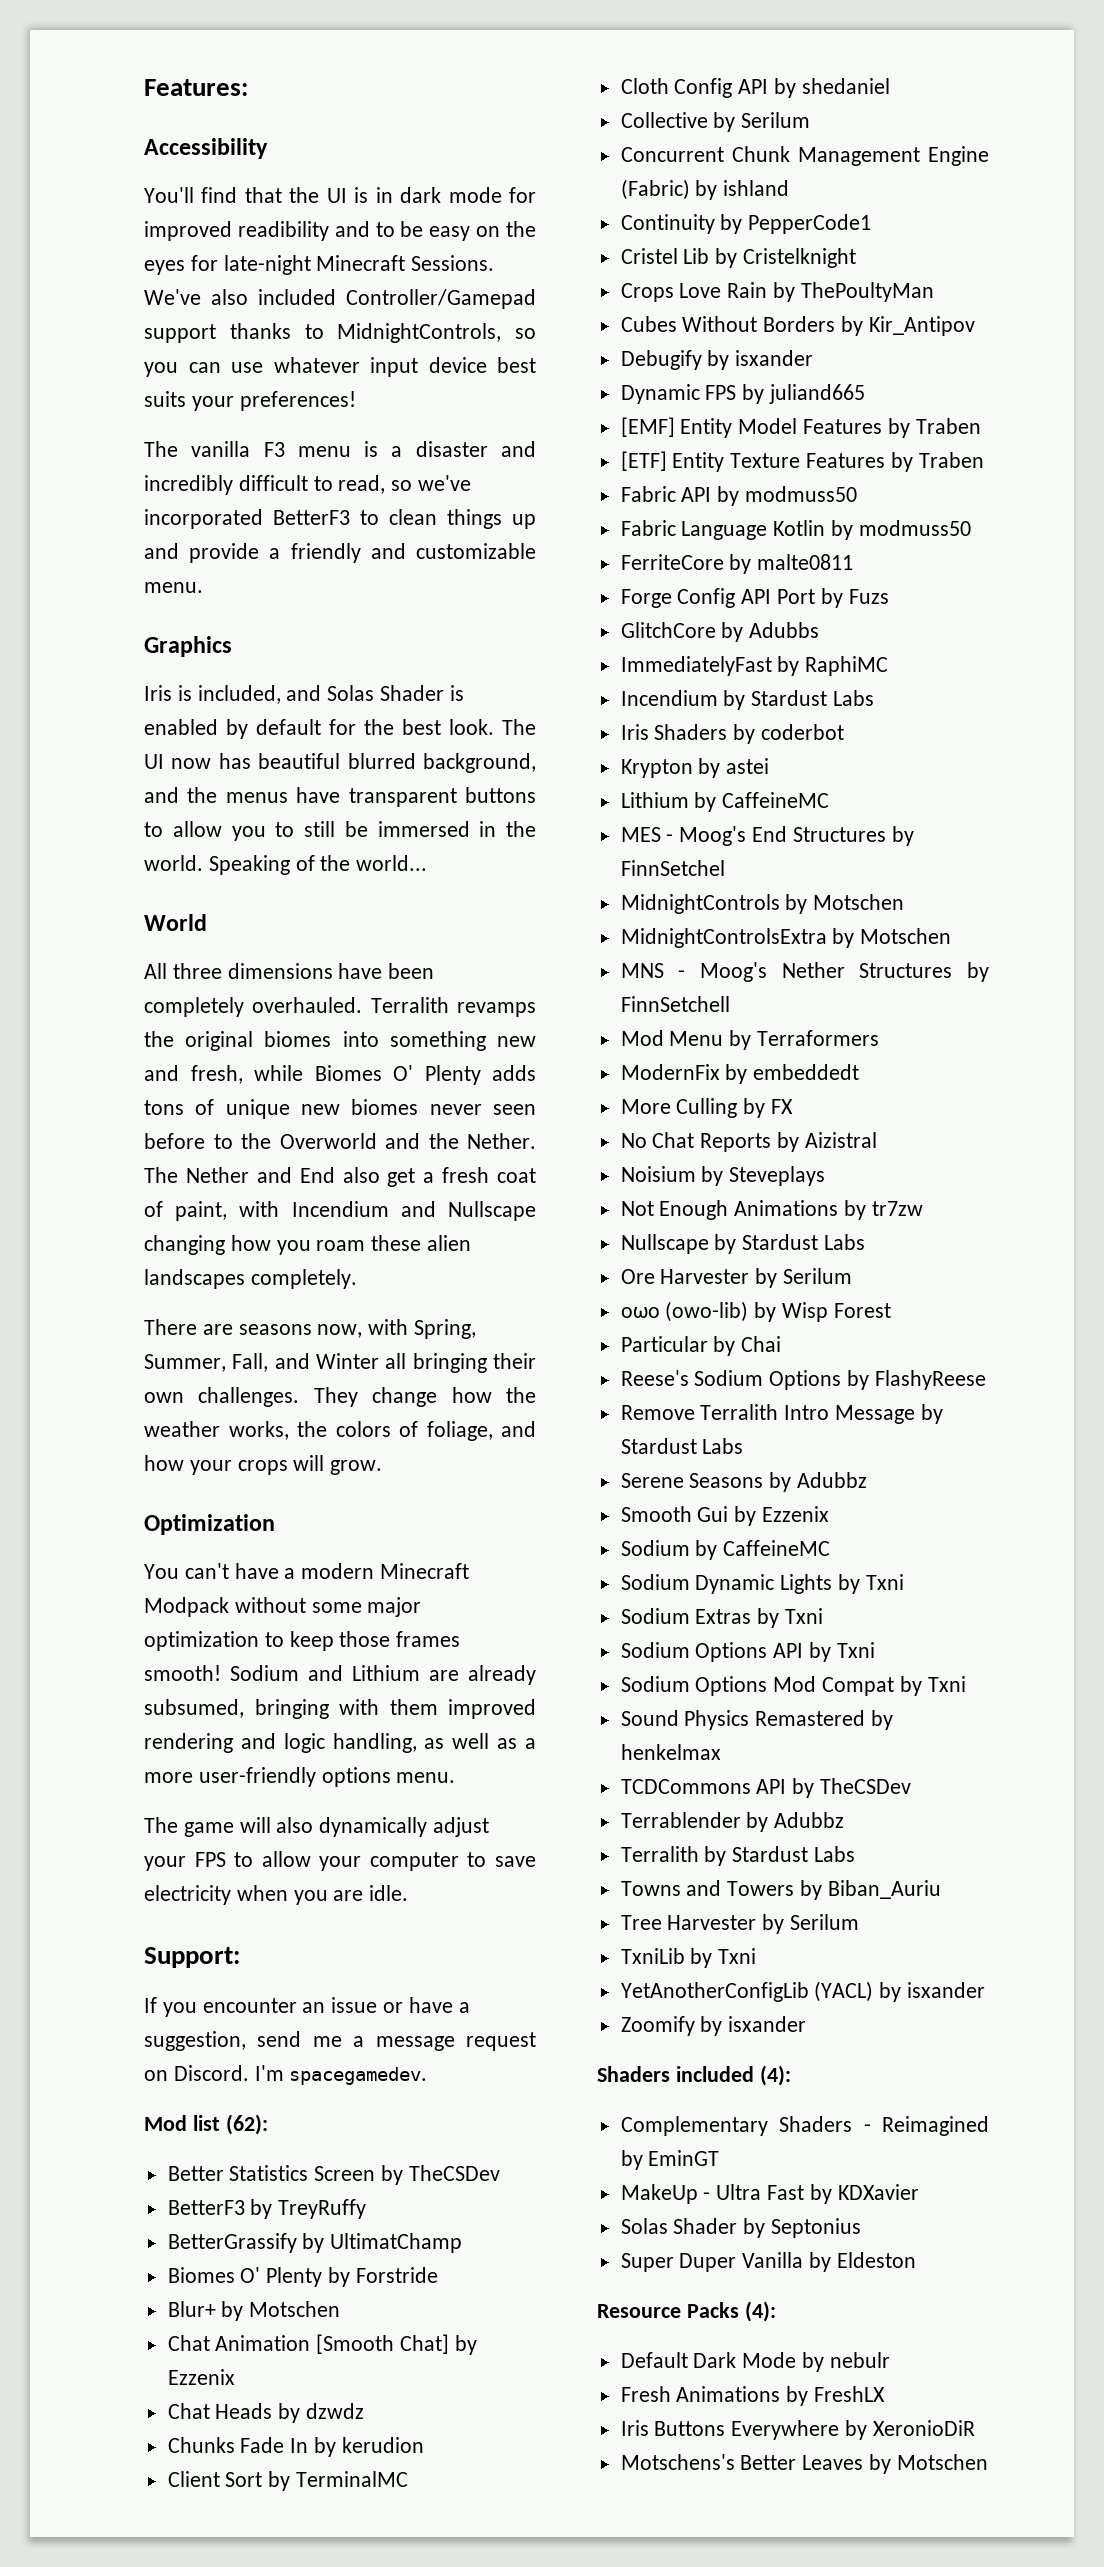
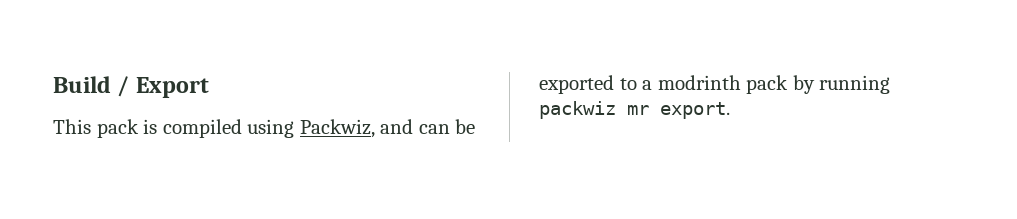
- Features:
- Accessibility
- You'll find that the UI is in dark mode for improved readibility and to be easy on the eyes for late-night Minecraft Sessions. We've also included Controller/Gamepad support thanks to MidnightControls, so you can use whatever input device best suits your preferences!
- The vanilla F3 menu is a disaster and incredibly difficult to read, so we've incorporated BetterF3 to clean things up and provide a friendly and customizable menu.
- Graphics
- Iris is included, and Solas Shader is enabled by default for the best look. The UI now has beautiful blurred background, and the menus have transparent buttons to allow you to still be immersed in the world. Speaking of the world...
- World
- All three dimensions have been completely overhauled. Terralith revamps the original biomes into something new and fresh, while Biomes O' Plenty adds tons of unique new biomes never seen before to the Overworld and the Nether. The Nether and End also get a fresh coat of paint, with Incendium and Nullscape changing how you roam these alien landscapes completely.
- There are seasons now, with Spring, Summer, Fall, and Winter all bringing their own challenges. They change how the weather works, the colors of foliage, and how your crops will grow.
- Optimization
- You can't have a modern Minecraft Modpack without some major optimization to keep those frames smooth! Sodium and Lithium are already subsumed, bringing with them improved rendering and logic handling, as well as a more user-friendly options menu.
- The game will also dynamically adjust your FPS to allow your computer to save electricity when you are idle.
- Support:
- If you encounter an issue or have a suggestion, send me a message request on Discord. I'm spacegamedev.
- Mod list (62):
- Better Statistics Screen by TheCSDev
- BetterF3 by TreyRuffy
- BetterGrassify by UltimatChamp
- Biomes O' Plenty by Forstride
- Blur+ by Motschen
- Chat Animation [Smooth Chat] by Ezzenix
- Chat Heads by dzwdz
- Chunks Fade In by kerudion
- Client Sort by TerminalMC
- Cloth Config API by shedaniel
- Collective by Serilum
- Concurrent Chunk Management Engine (Fabric) by ishland
- Continuity by PepperCode1
- Cristel Lib by Cristelknight
- Crops Love Rain by ThePoultyMan
- Cubes Without Borders by Kir_Antipov
- Debugify by isxander
- Dynamic FPS by juliand665
- [EMF] Entity Model Features by Traben
- [ETF] Entity Texture Features by Traben
- Fabric API by modmuss50
- Fabric Language Kotlin by modmuss50
- FerriteCore by malte0811
- Forge Config API Port by Fuzs
- GlitchCore by Adubbs
- ImmediatelyFast by RaphiMC
- Incendium by Stardust Labs
- Iris Shaders by coderbot
- Krypton by astei
- Lithium by CaffeineMC
- MES - Moog's End Structures by FinnSetchel
- MidnightControls by Motschen
- MidnightControlsExtra by Motschen
- MNS - Moog's Nether Structures by FinnSetchell
- Mod Menu by Terraformers
- ModernFix by embeddedt
- More Culling by FX
- No Chat Reports by Aizistral
- Noisium by Steveplays
- Not Enough Animations by tr7zw
- Nullscape by Stardust Labs
- Ore Harvester by Serilum
- oωo (owo-lib) by Wisp Forest
- Particular by Chai
- Reese's Sodium Options by FlashyReese
- Remove Terralith Intro Message by Stardust Labs
- Serene Seasons by Adubbz
- Smooth Gui by Ezzenix
- Sodium by CaffeineMC
- Sodium Dynamic Lights by Txni
- Sodium Extras by Txni
- Sodium Options API by Txni
- Sodium Options Mod Compat by Txni
- Sound Physics Remastered by henkelmax
- TCDCommons API by TheCSDev
- Terrablender by Adubbz
- Terralith by Stardust Labs
- Towns and Towers by Biban_Auriu
- Tree Harvester by Serilum
- TxniLib by Txni
- YetAnotherConfigLib (YACL) by isxander
- Zoomify by isxander
- Shaders included (4):
- Complementary Shaders - Reimagined by EminGT
- MakeUp - Ultra Fast by KDXavier
- Solas Shader by Septonius
- Super Duper Vanilla by Eldeston
- Resource Packs (4):
- Default Dark Mode by nebulr
- Fresh Animations by FreshLX
- Iris Buttons Everywhere by XeronioDiR
- Motschens's Better Leaves by Motschen
+ Build / Export
+ This pack is compiled using Packwiz, and can be exported to a modrinth pack by running packwiz mr export.

